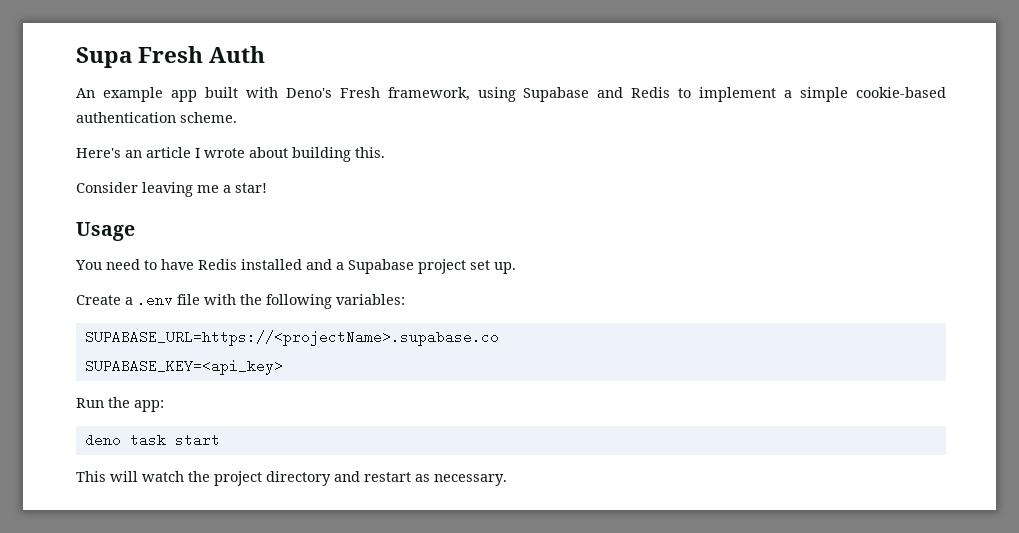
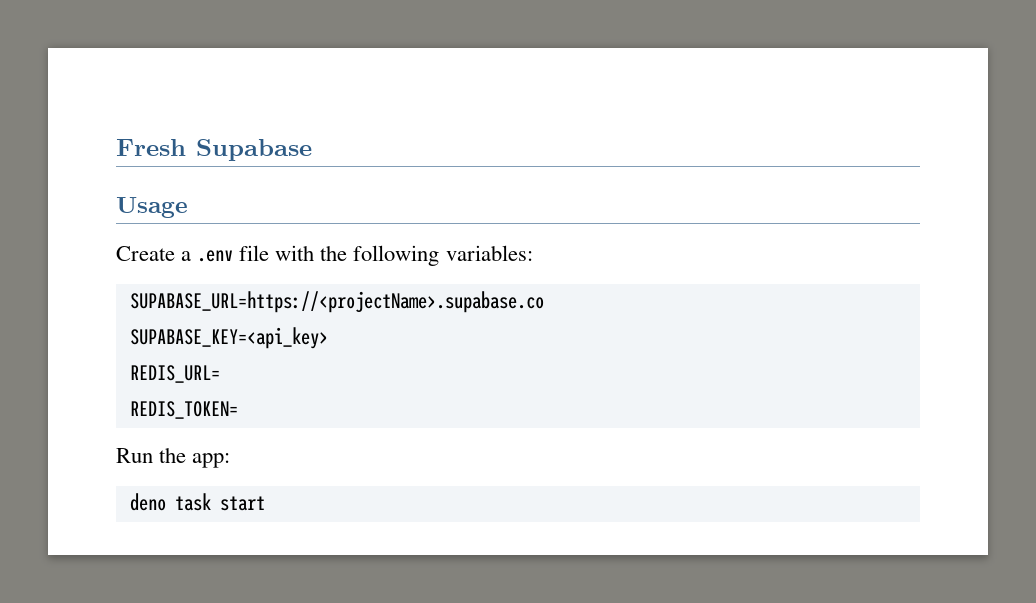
- Supa Fresh Auth
- An example app built with Deno's Fresh framework, using Supabase and Redis to implement a simple cookie-based authentication scheme.
- Here's an article I wrote about building this.
- Consider leaving me a star!
+ Fresh Supabase
  Usage
- You need to have Redis installed and a Supabase project set up.
+ REDIS_URL=
+ REDIS_TOKEN=
- This will watch the project directory and restart as necessary.

